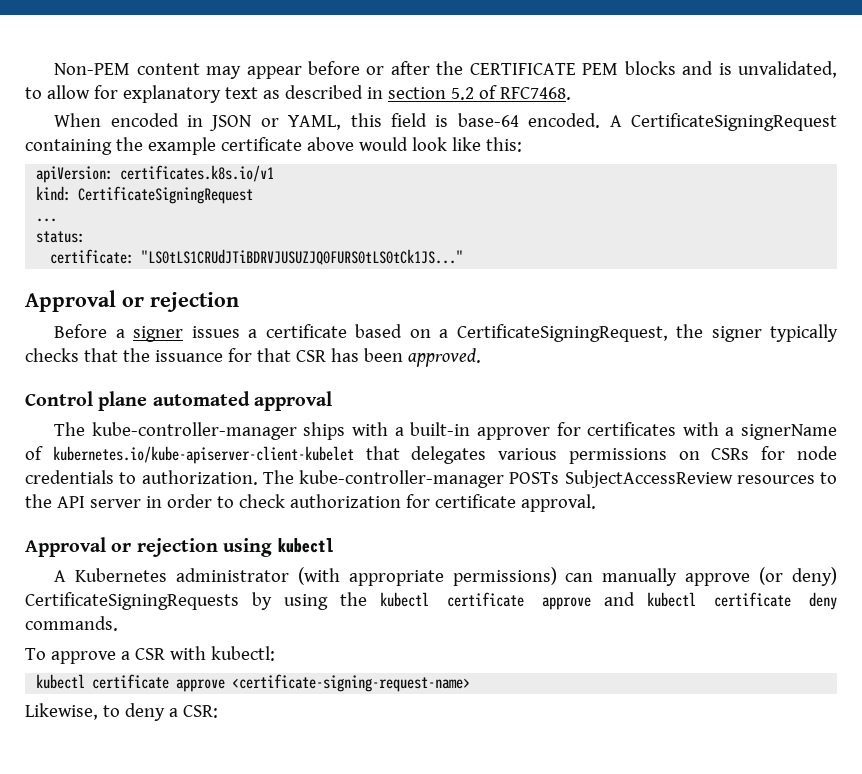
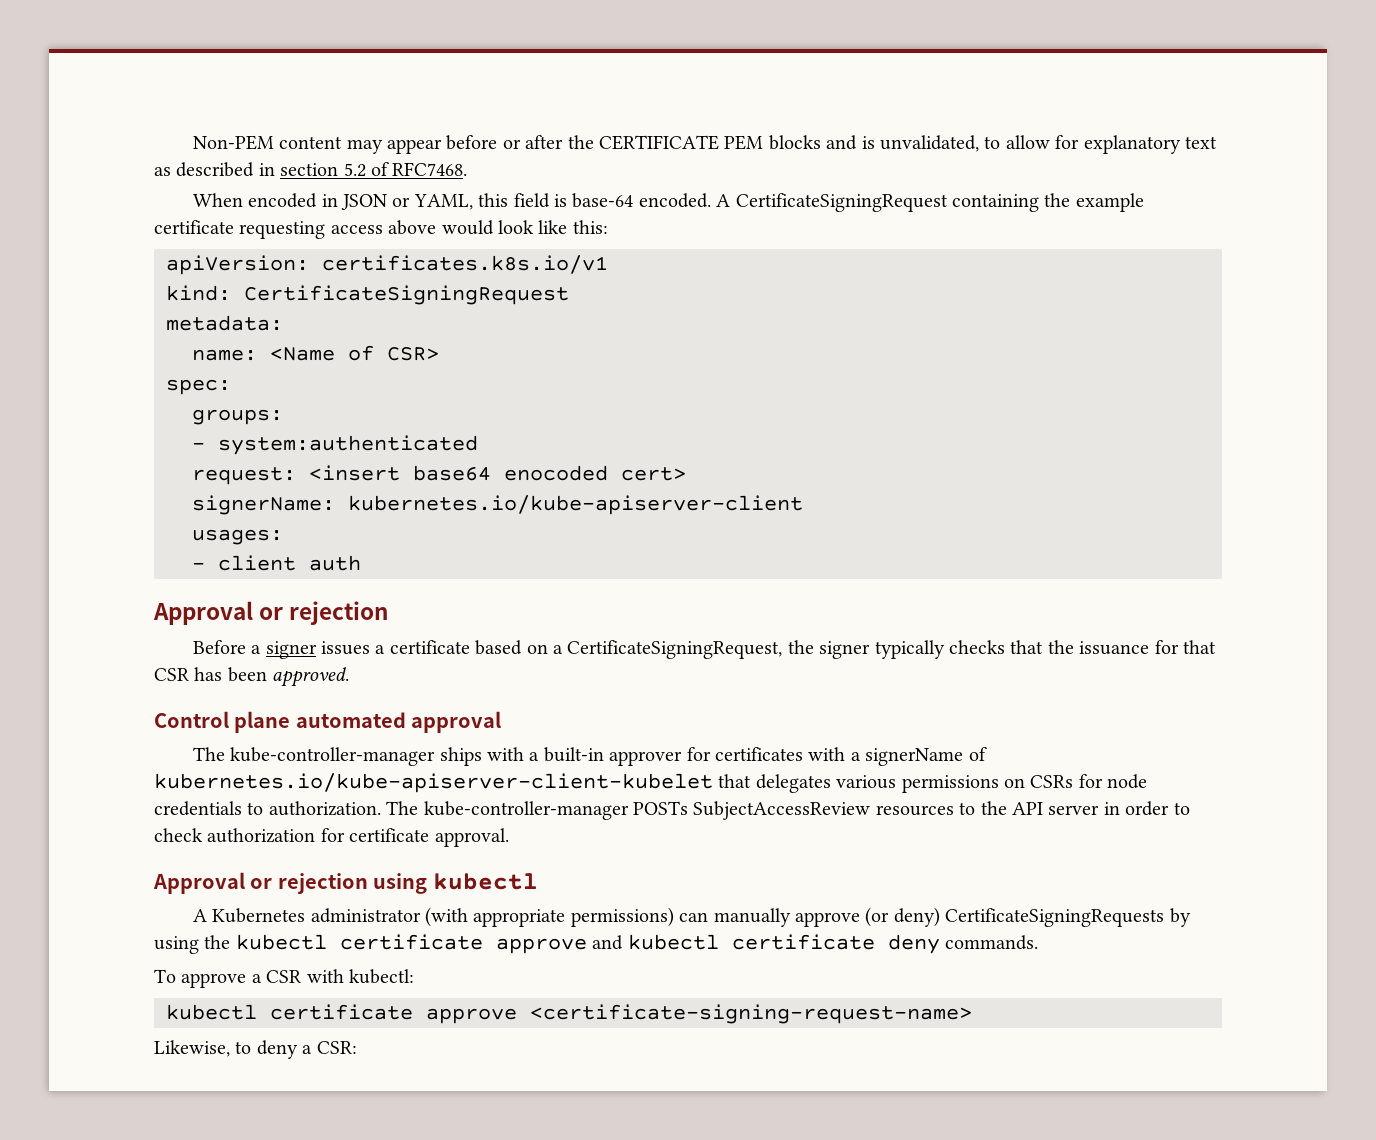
- A CertificateSigningRequest containing the example certificate above would look like this:
+ A CertificateSigningRequest containing the example certificate requesting access above would look like this:
- ...
- status:
- certificate: "LS0tLS1CRUdJTiBDRVJUSUZJQ0FURS0tLS0tCk1JS..."
+ metadata:
+ name: <Name of CSR>
+ spec:
+ groups:
+ - system:authenticated
+ request: <insert base64 enocoded cert>
+ signerName: kubernetes.io/kube-apiserver-client
+ usages:
+ - client auth

